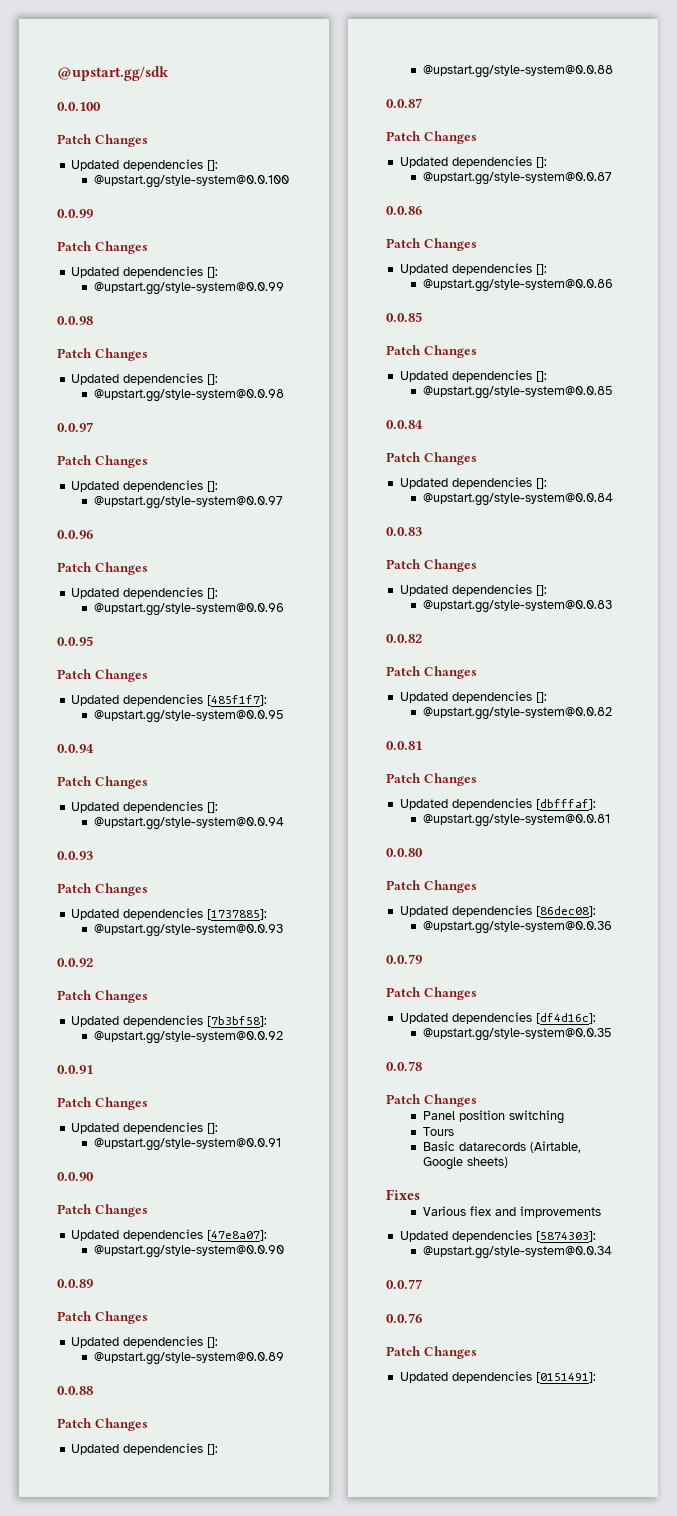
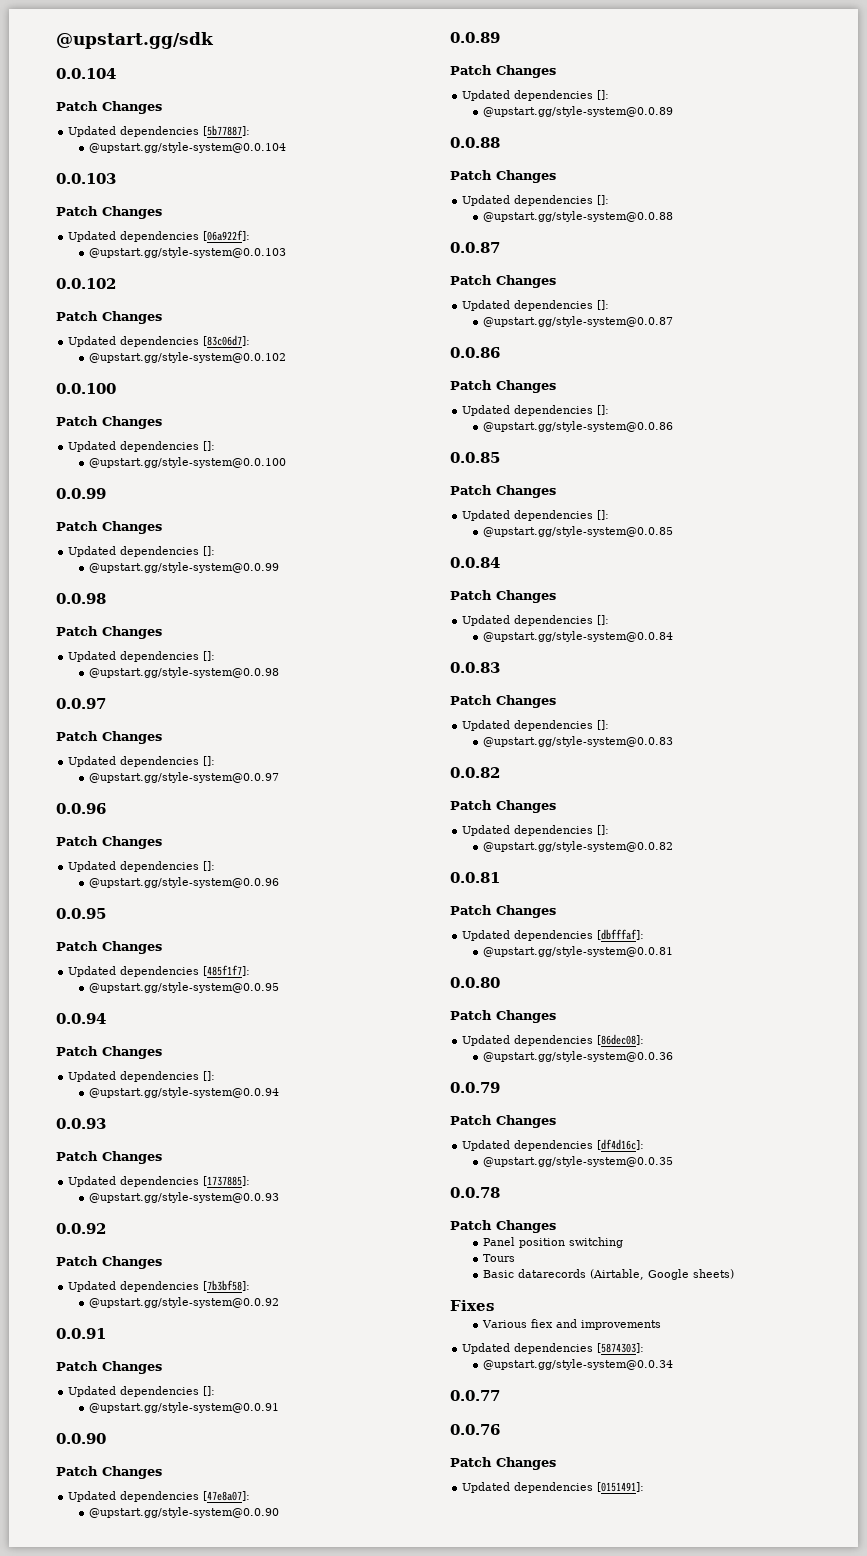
+ 0.0.104
+ Patch Changes
+ Updated dependencies [5b77887]:
+ @upstart.gg/style-system@0.0.104
+ 0.0.103
+ Patch Changes
+ Updated dependencies [06a922f]:
+ @upstart.gg/style-system@0.0.103
+ 0.0.102
+ Patch Changes
+ Updated dependencies [83c06d7]:
+ @upstart.gg/style-system@0.0.102

